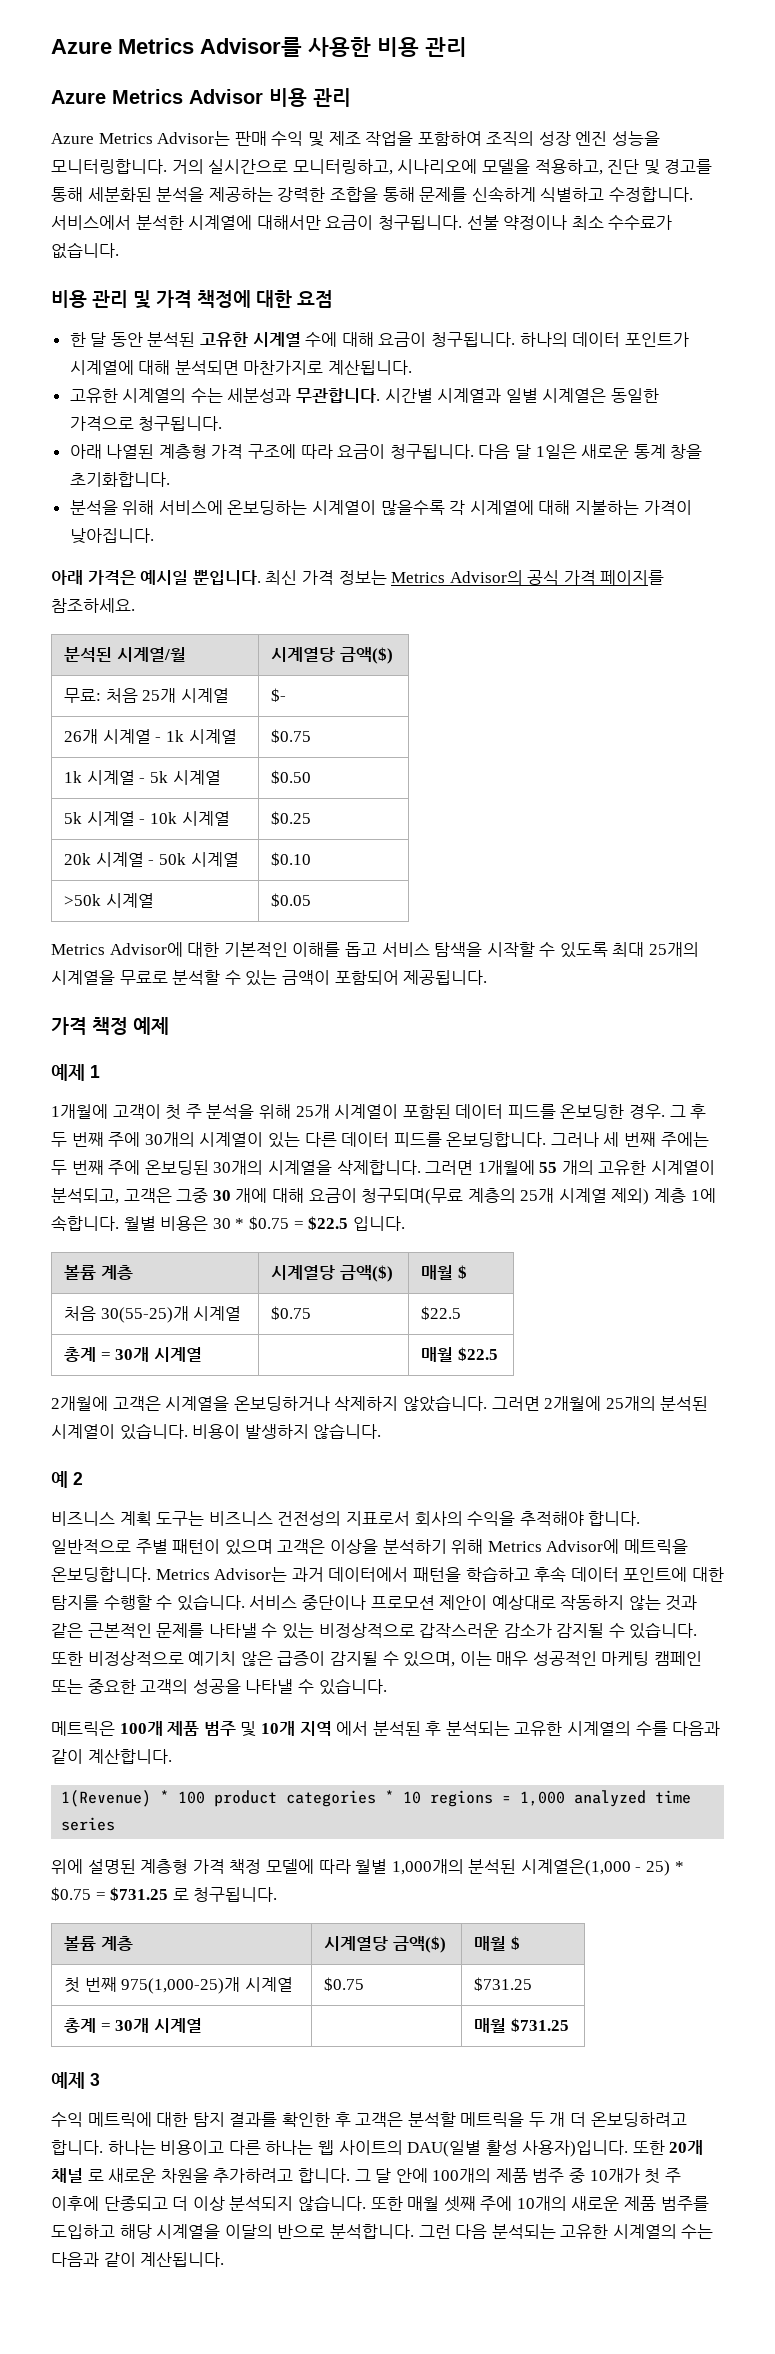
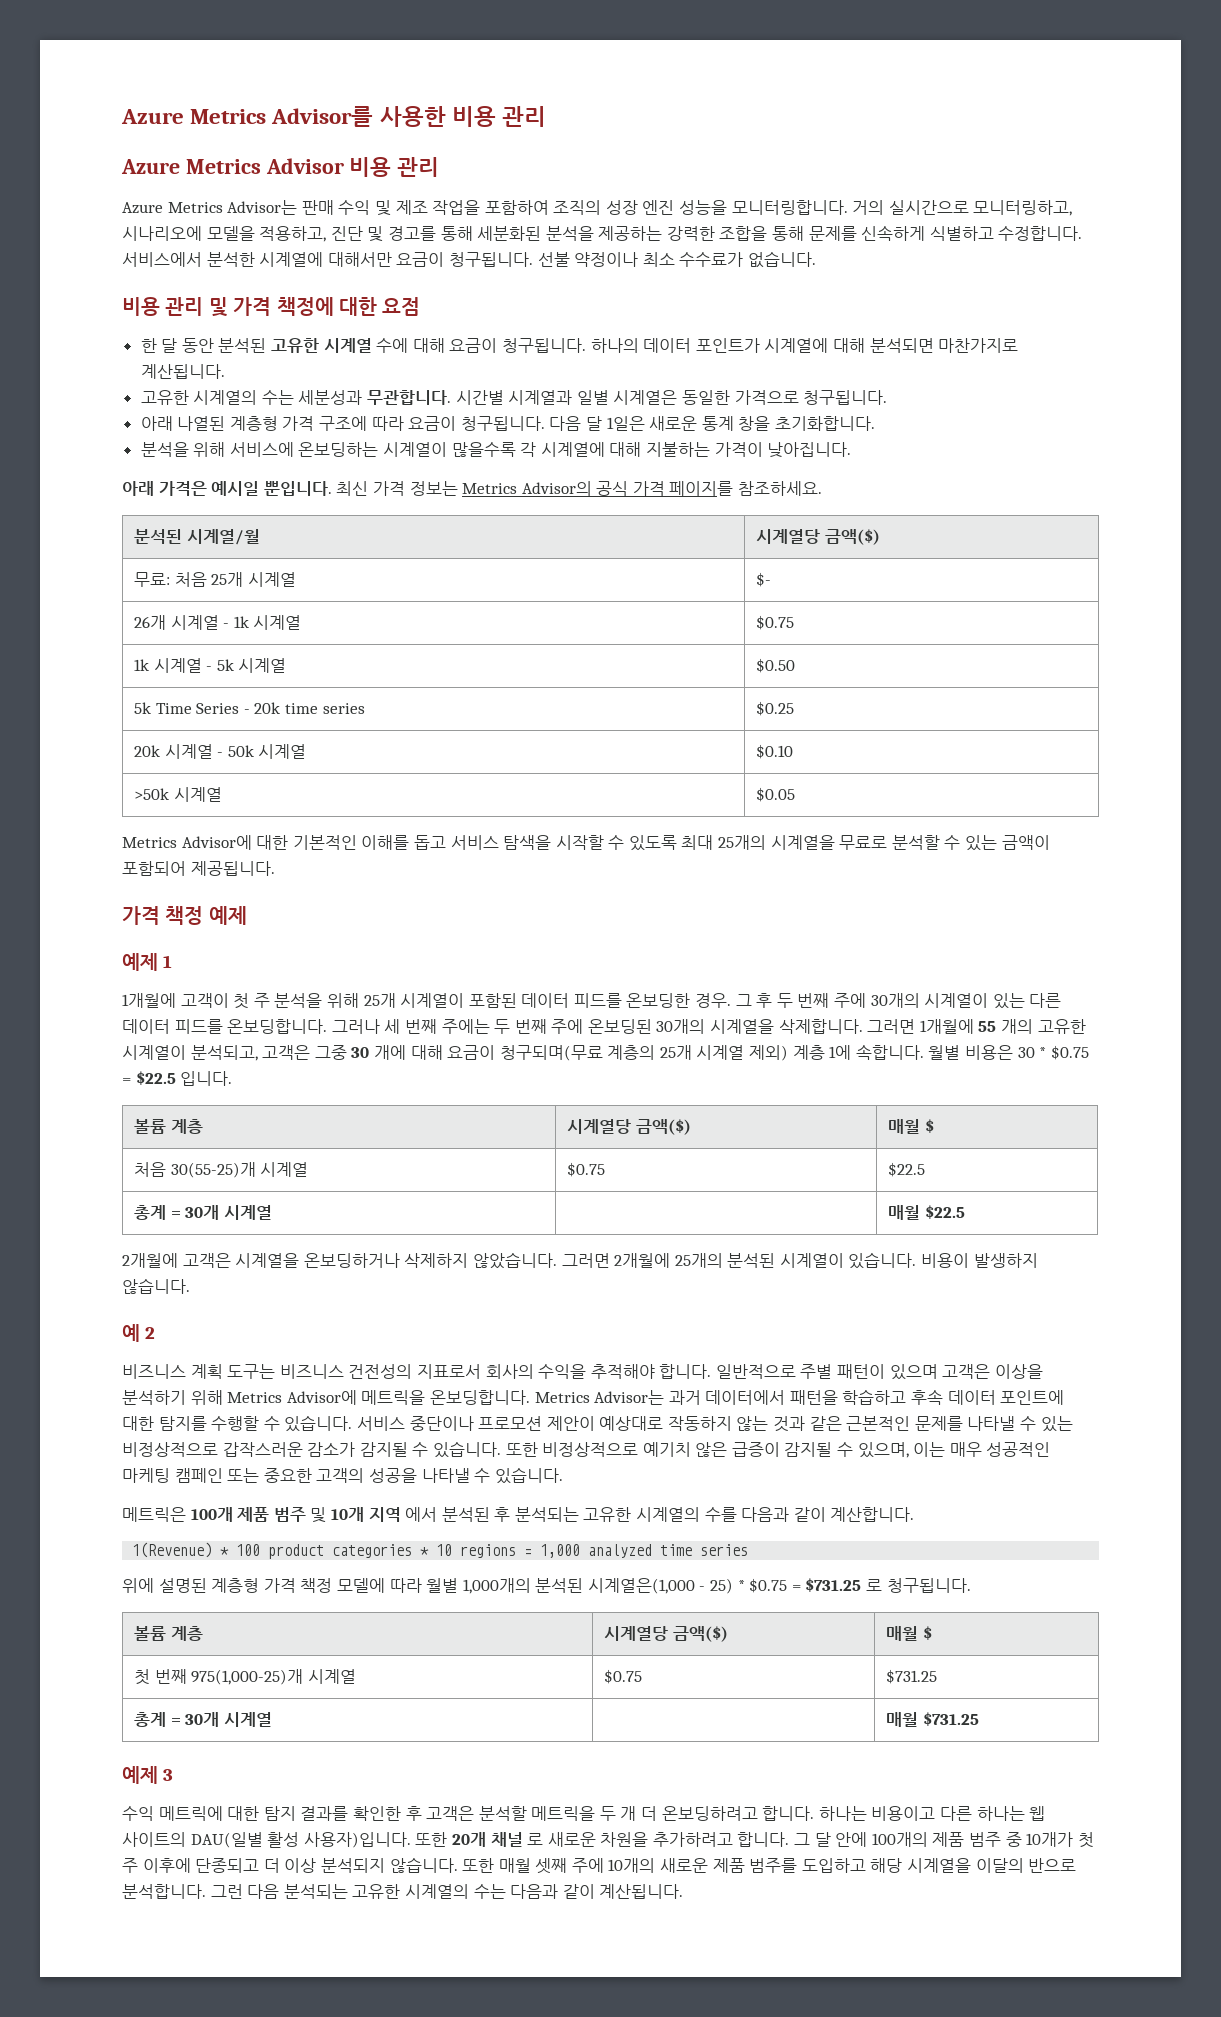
- 5k 시계열 - 10k 시계열 | $0.25
+ 5k Time Series - 20k time series | $0.25

